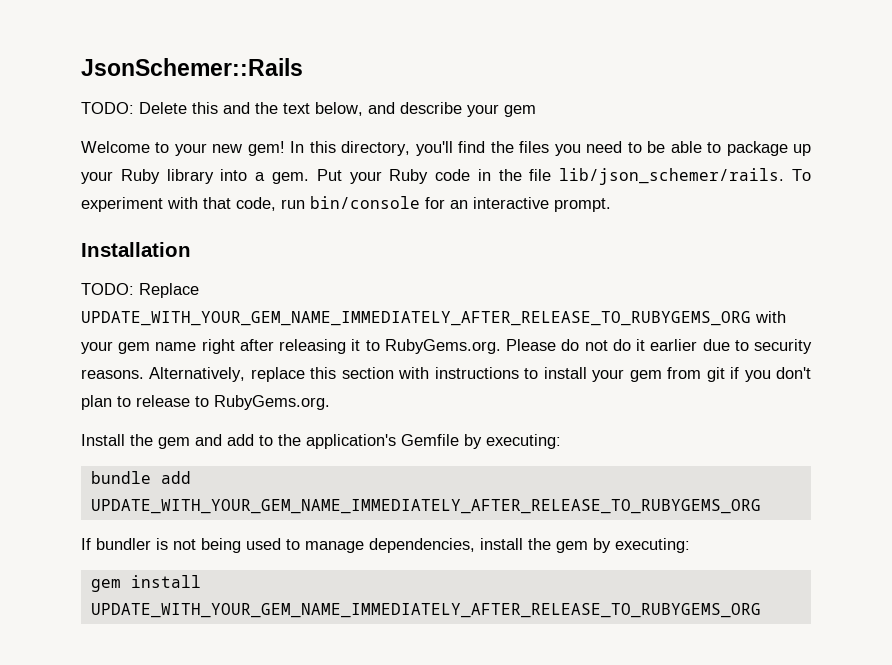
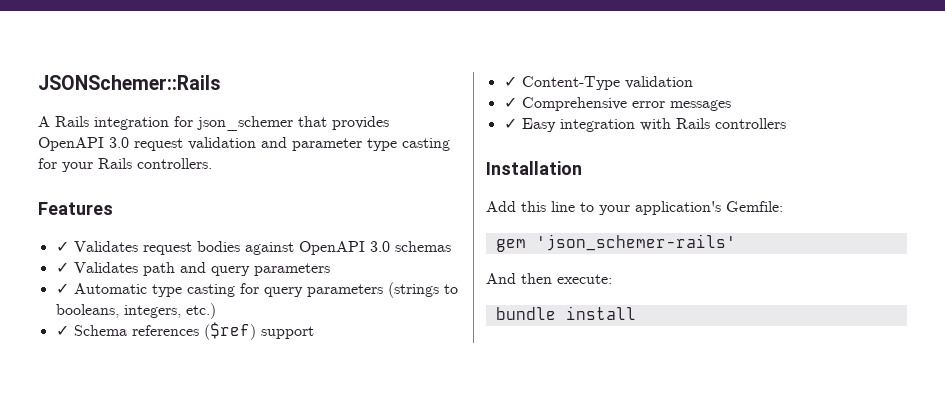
- JsonSchemer::Rails
- TODO: Delete this and the text below, and describe your gem
- Welcome to your new gem! In this directory, you'll find the files you need to be able to package up your Ruby library into a gem. Put your Ruby code in the file lib/json_schemer/rails. To experiment with that code, run bin/console for an interactive prompt.
+ JSONSchemer::Rails
+ A Rails integration for json_schemer that provides OpenAPI 3.0 request validation and parameter type casting for your Rails controllers.
+ Features
+ ✓ Validates request bodies against OpenAPI 3.0 schemas
+ ✓ Validates path and query parameters
+ ✓ Automatic type casting for query parameters (strings to booleans, integers, etc.)
+ ✓ Schema references ($ref) support
+ ✓ Content-Type validation
+ ✓ Comprehensive error messages
+ ✓ Easy integration with Rails controllers
  Installation
- TODO: Replace UPDATE_WITH_YOUR_GEM_NAME_IMMEDIATELY_AFTER_RELEASE_TO_RUBYGEMS_ORG with your gem name right after releasing it to RubyGems.org. Please do not do it earlier due to security reasons. Alternatively, replace this section with instructions to install your gem from git if you don't plan to release to RubyGems.org.
- Install the gem and add to the application's Gemfile by executing:
- bundle add UPDATE_WITH_YOUR_GEM_NAME_IMMEDIATELY_AFTER_RELEASE_TO_RUBYGEMS_ORG
- If bundler is not being used to manage dependencies, install the gem by executing:
- gem install UPDATE_WITH_YOUR_GEM_NAME_IMMEDIATELY_AFTER_RELEASE_TO_RUBYGEMS_ORG
+ Add this line to your application's Gemfile:
+ gem 'json_schemer-rails'
+ And then execute:
+ bundle install

